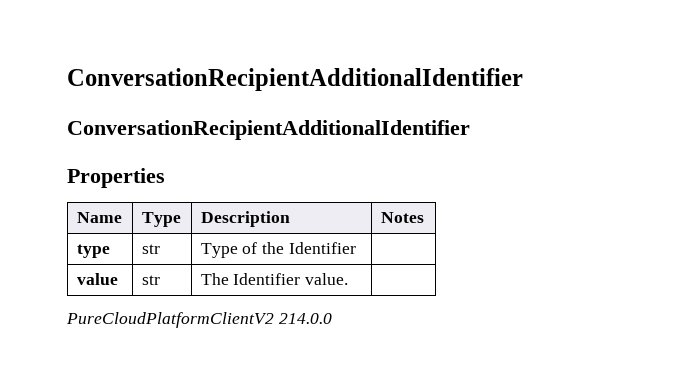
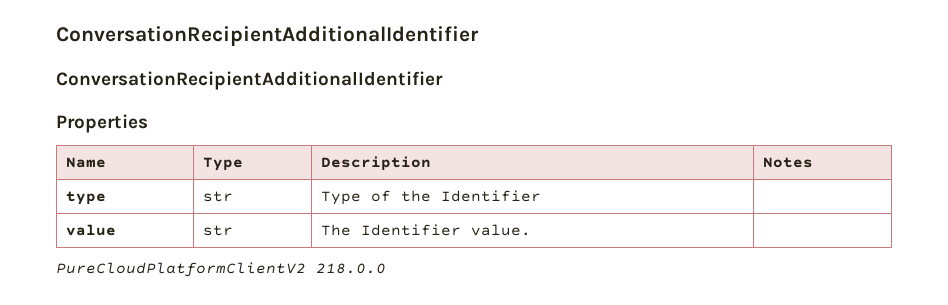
- PureCloudPlatformClientV2 214.0.0
+ PureCloudPlatformClientV2 218.0.0

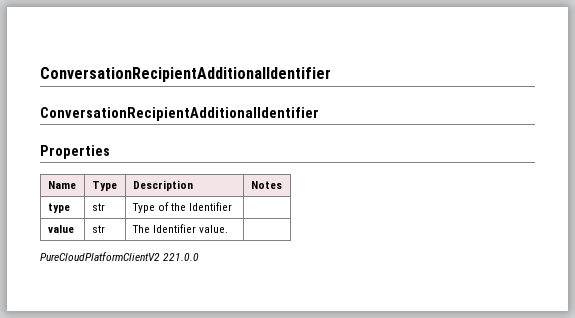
- PureCloudPlatformClientV2 218.0.0
+ PureCloudPlatformClientV2 221.0.0

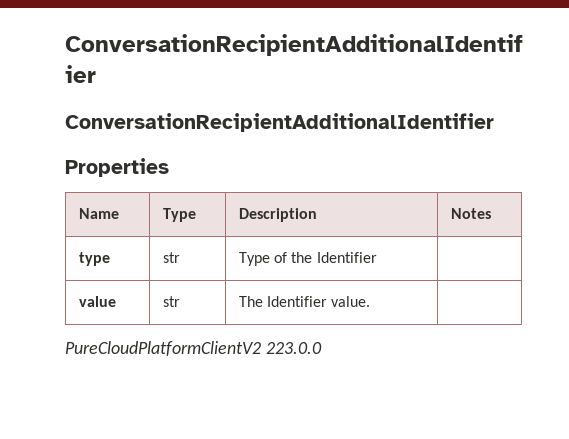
- PureCloudPlatformClientV2 221.0.0
+ PureCloudPlatformClientV2 223.0.0

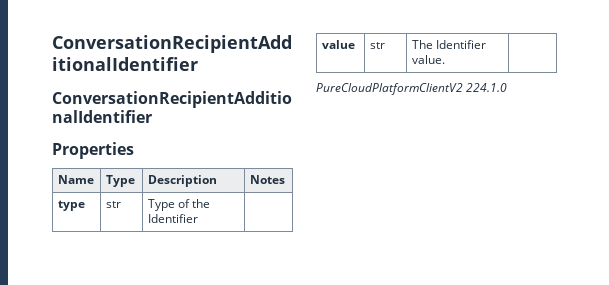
- PureCloudPlatformClientV2 223.0.0
+ PureCloudPlatformClientV2 224.1.0

